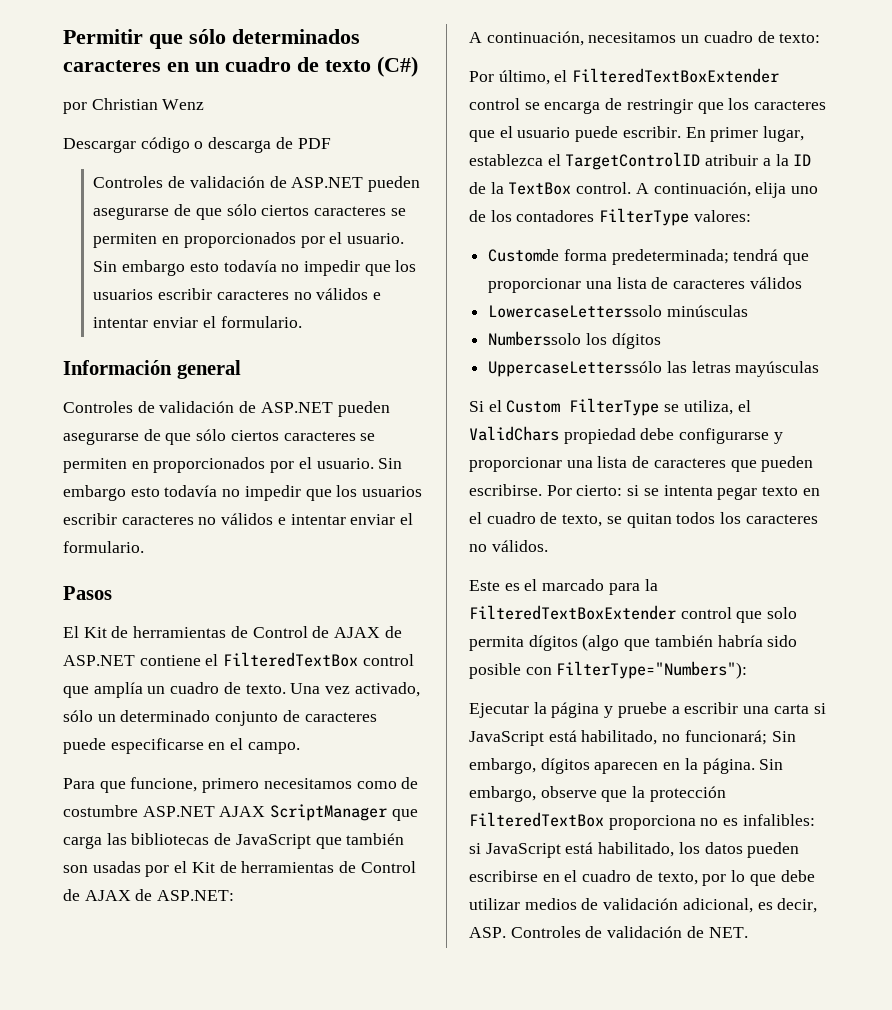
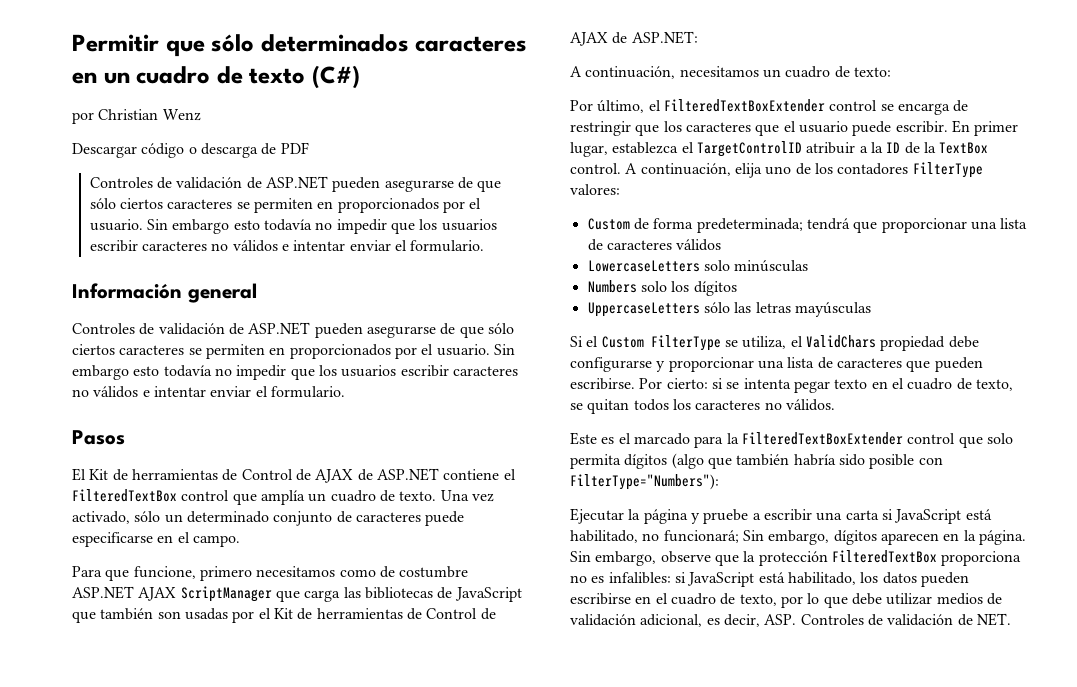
- Customde forma predeterminada; tendrá que proporcionar una lista de caracteres válidos
+ Custom de forma predeterminada; tendrá que proporcionar una lista de caracteres válidos
- LowercaseLetterssolo minúsculas
+ LowercaseLetters solo minúsculas
- Numberssolo los dígitos
+ Numbers solo los dígitos
- UppercaseLetterssólo las letras mayúsculas
+ UppercaseLetters sólo las letras mayúsculas

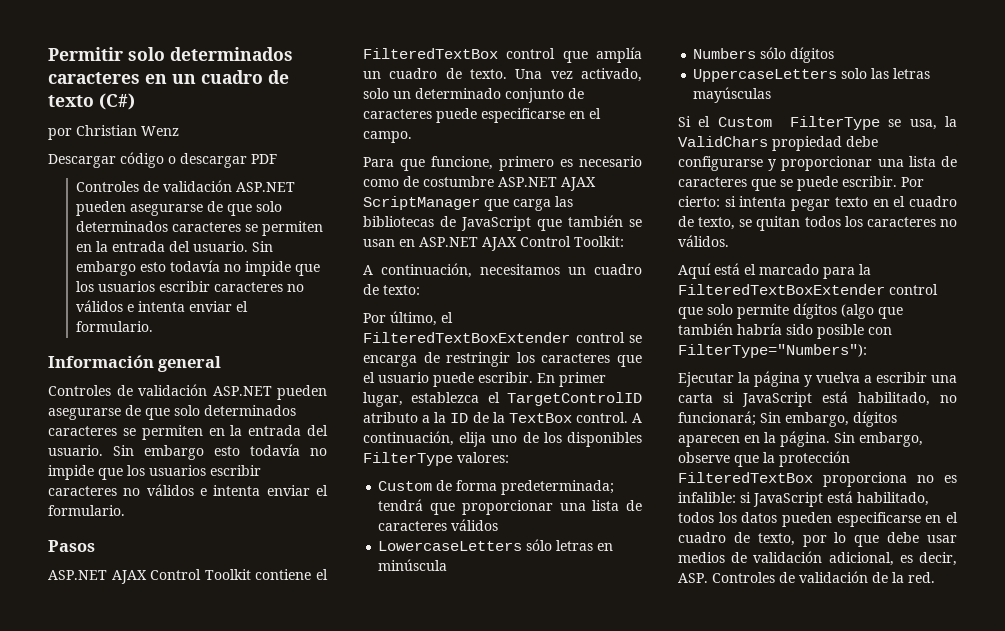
- Permitir que sólo determinados caracteres en un cuadro de texto (C#)
+ Permitir solo determinados caracteres en un cuadro de texto (C#)
- Descargar código o descarga de PDF
- Controles de validación de ASP.NET pueden asegurarse de que sólo ciertos caracteres se permiten en proporcionados por el usuario. Sin embargo esto todavía no impedir que los usuarios escribir caracteres no válidos e intentar enviar el formulario.
+ Descargar código o descargar PDF
+ Controles de validación ASP.NET pueden asegurarse de que solo determinados caracteres se permiten en la entrada del usuario. Sin embargo esto todavía no impide que los usuarios escribir caracteres no válidos e intenta enviar el formulario.
  Información general
- Controles de validación de ASP.NET pueden asegurarse de que sólo ciertos caracteres se permiten en proporcionados por el usuario. Sin embargo esto todavía no impedir que los usuarios escribir caracteres no válidos e intentar enviar el formulario.
+ Controles de validación ASP.NET pueden asegurarse de que solo determinados caracteres se permiten en la entrada del usuario. Sin embargo esto todavía no impide que los usuarios escribir caracteres no válidos e intenta enviar el formulario.
- El Kit de herramientas de Control de AJAX de ASP.NET contiene el FilteredTextBox control que amplía un cuadro de texto.
+ ASP.NET AJAX Control Toolkit contiene el FilteredTextBox control que amplía un cuadro de texto.
- Una vez activado, sólo un determinado conjunto de caracteres puede especificarse en el campo.
+ Una vez activado, solo un determinado conjunto de caracteres puede especificarse en el campo.
- Para que funcione, primero necesitamos como de costumbre ASP.NET AJAX ScriptManager que carga las bibliotecas de JavaScript que también son usadas por el Kit de herramientas de Control de AJAX de ASP.NET:
+ Para que funcione, primero es necesario como de costumbre ASP.NET AJAX ScriptManager que carga las bibliotecas de JavaScript que también se usan en ASP.NET AJAX Control Toolkit:
- Por último, el FilteredTextBoxExtender control se encarga de restringir que los caracteres que el usuario puede escribir.
+ Por último, el FilteredTextBoxExtender control se encarga de restringir los caracteres que el usuario puede escribir.
- En primer lugar, establezca el TargetControlID atribuir a la ID de la TextBox control.
+ En primer lugar, establezca el TargetControlID atributo a la ID de la TextBox control.
- A continuación, elija uno de los contadores FilterType valores:
+ A continuación, elija uno de los disponibles FilterType valores:
- LowercaseLetters solo minúsculas
+ LowercaseLetters sólo letras en minúscula
- Numbers solo los dígitos
+ Numbers sólo dígitos
- UppercaseLetters sólo las letras mayúsculas
+ UppercaseLetters solo las letras mayúsculas
- Si el Custom FilterType se utiliza, el ValidChars propiedad debe configurarse y proporcionar una lista de caracteres que pueden escribirse.
+ Si el Custom FilterType se usa, la ValidChars propiedad debe configurarse y proporcionar una lista de caracteres que se puede escribir.
- Por cierto: si se intenta pegar texto en el cuadro de texto, se quitan todos los caracteres no válidos.
+ Por cierto: si intenta pegar texto en el cuadro de texto, se quitan todos los caracteres no válidos.
- Este es el marcado para la FilteredTextBoxExtender control que solo permita dígitos (algo que también habría sido posible con FilterType="Numbers"):
+ Aquí está el marcado para la FilteredTextBoxExtender control que solo permite dígitos (algo que también habría sido posible con FilterType="Numbers"):
- Ejecutar la página y pruebe a escribir una carta si JavaScript está habilitado, no funcionará; Sin embargo, dígitos aparecen en la página.
+ Ejecutar la página y vuelva a escribir una carta si JavaScript está habilitado, no funcionará; Sin embargo, dígitos aparecen en la página.
- Sin embargo, observe que la protección FilteredTextBox proporciona no es infalibles: si JavaScript está habilitado, los datos pueden escribirse en el cuadro de texto, por lo que debe utilizar medios de validación adicional, es decir, ASP. Controles de validación de NET.
+ Sin embargo, observe que la protección FilteredTextBox proporciona no es infalible: si JavaScript está habilitado, todos los datos pueden especificarse en el cuadro de texto, por lo que debe usar medios de validación adicional, es decir, ASP. Controles de validación de la red.

